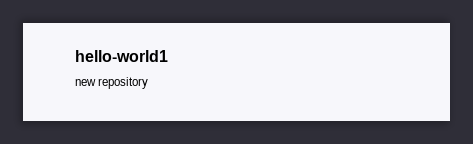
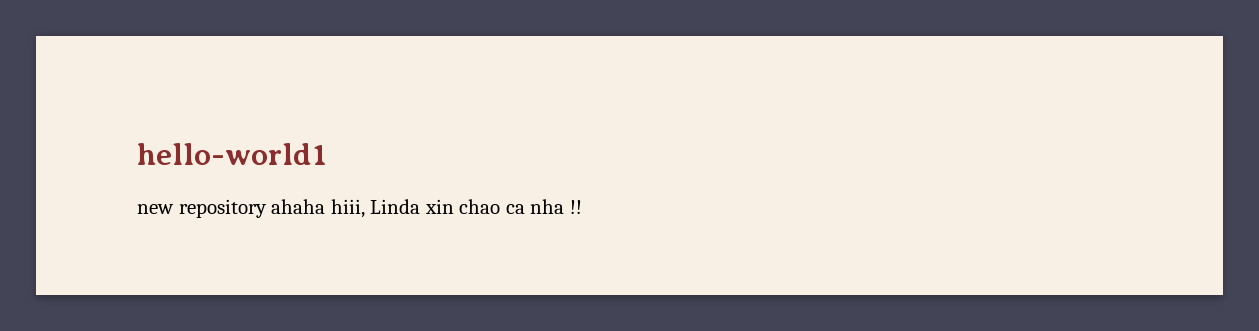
- new repository
+ new repository ahaha hiii, Linda xin chao ca nha !!

